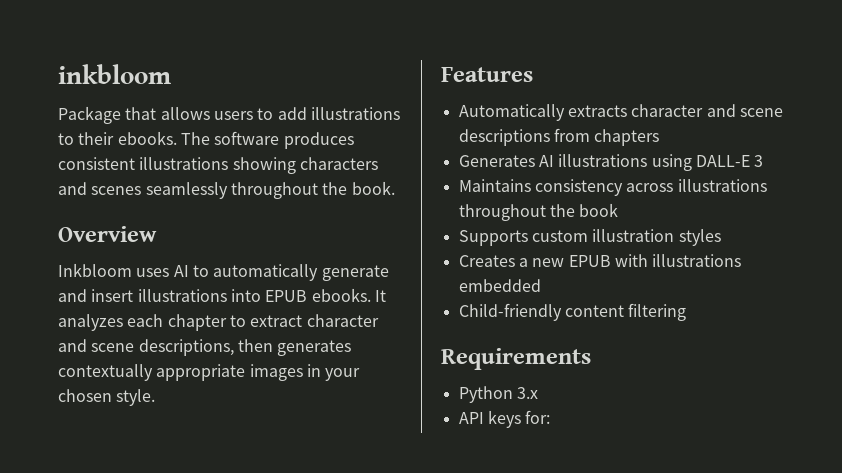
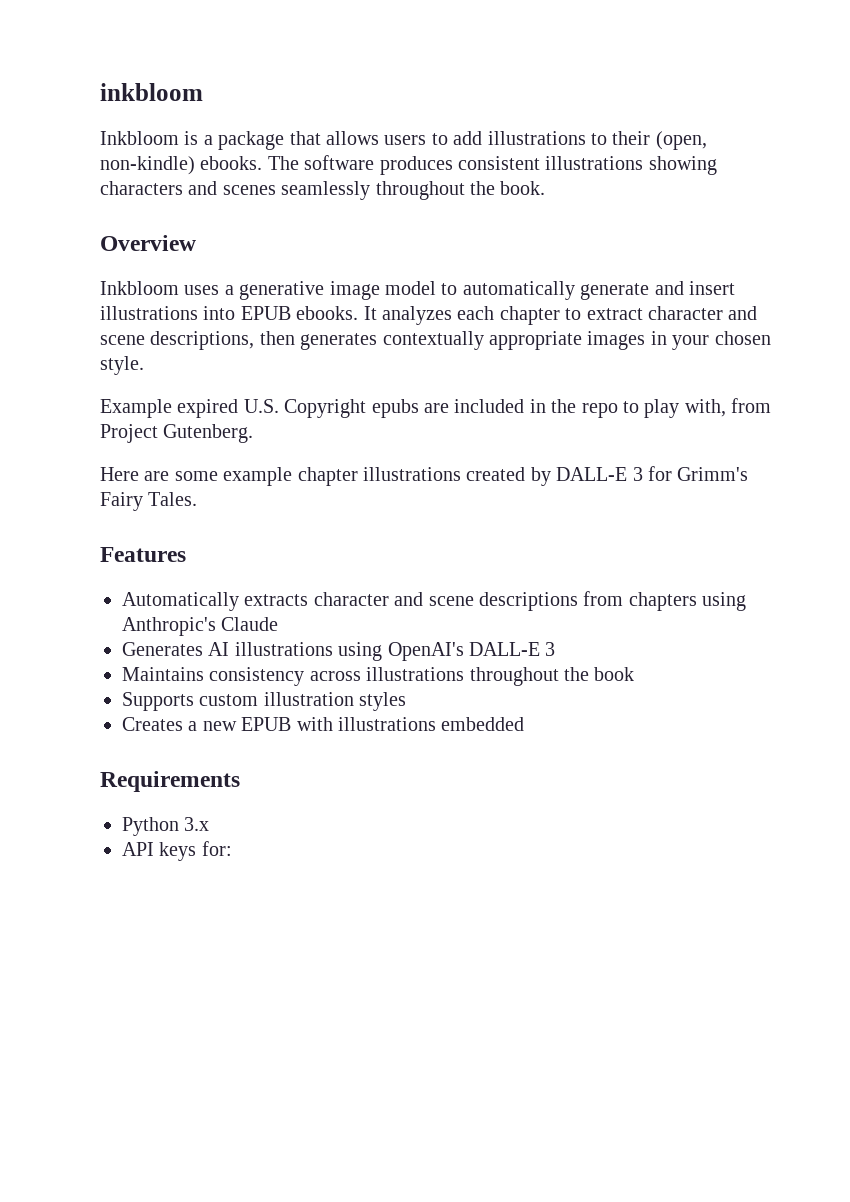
- Package that allows users to add illustrations to their ebooks.
+ Inkbloom is a package that allows users to add illustrations to their (open, non-kindle) ebooks.
- Inkbloom uses AI to automatically generate and insert illustrations into EPUB ebooks.
+ Inkbloom uses a generative image model to automatically generate and insert illustrations into EPUB ebooks.
+ Example expired U.S. Copyright epubs are included in the repo to play with, from Project Gutenberg.
+ Here are some example chapter illustrations created by DALL-E 3 for Grimm's Fairy Tales.
- Automatically extracts character and scene descriptions from chapters
+ Automatically extracts character and scene descriptions from chapters using Anthropic's Claude
- Generates AI illustrations using DALL-E 3
+ Generates AI illustrations using OpenAI's DALL-E 3
- Child-friendly content filtering

